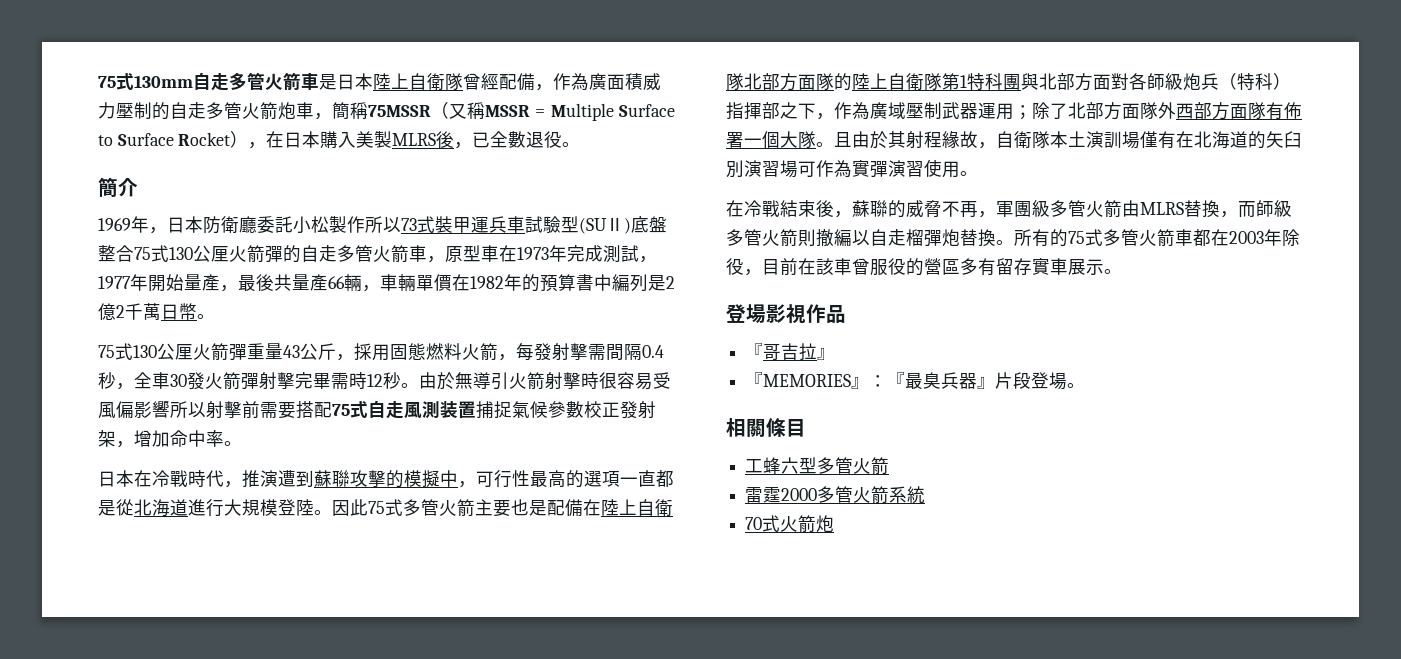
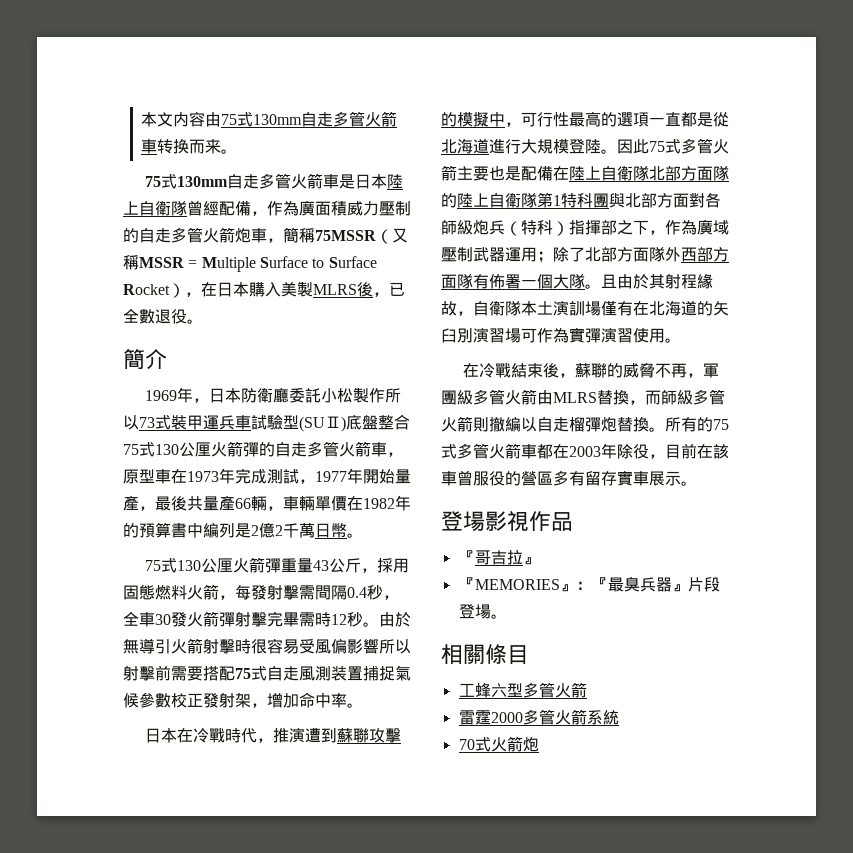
+ 本文内容由75式130mm自走多管火箭車转换而来。

